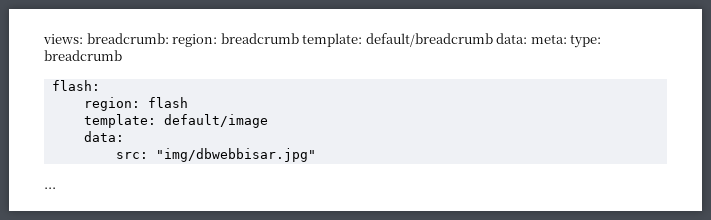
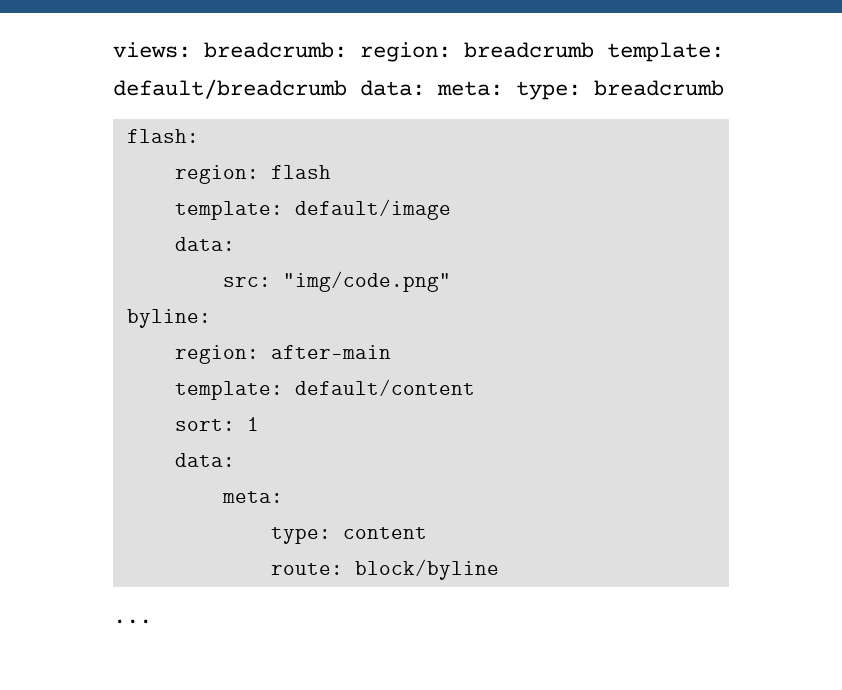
- src: "img/dbwebbisar.jpg"
+ src: "img/code.png"
+ byline:
+ region: after-main
+ template: default/content
+ sort: 1
+ data:
+ meta:
+ type: content
+ route: block/byline

